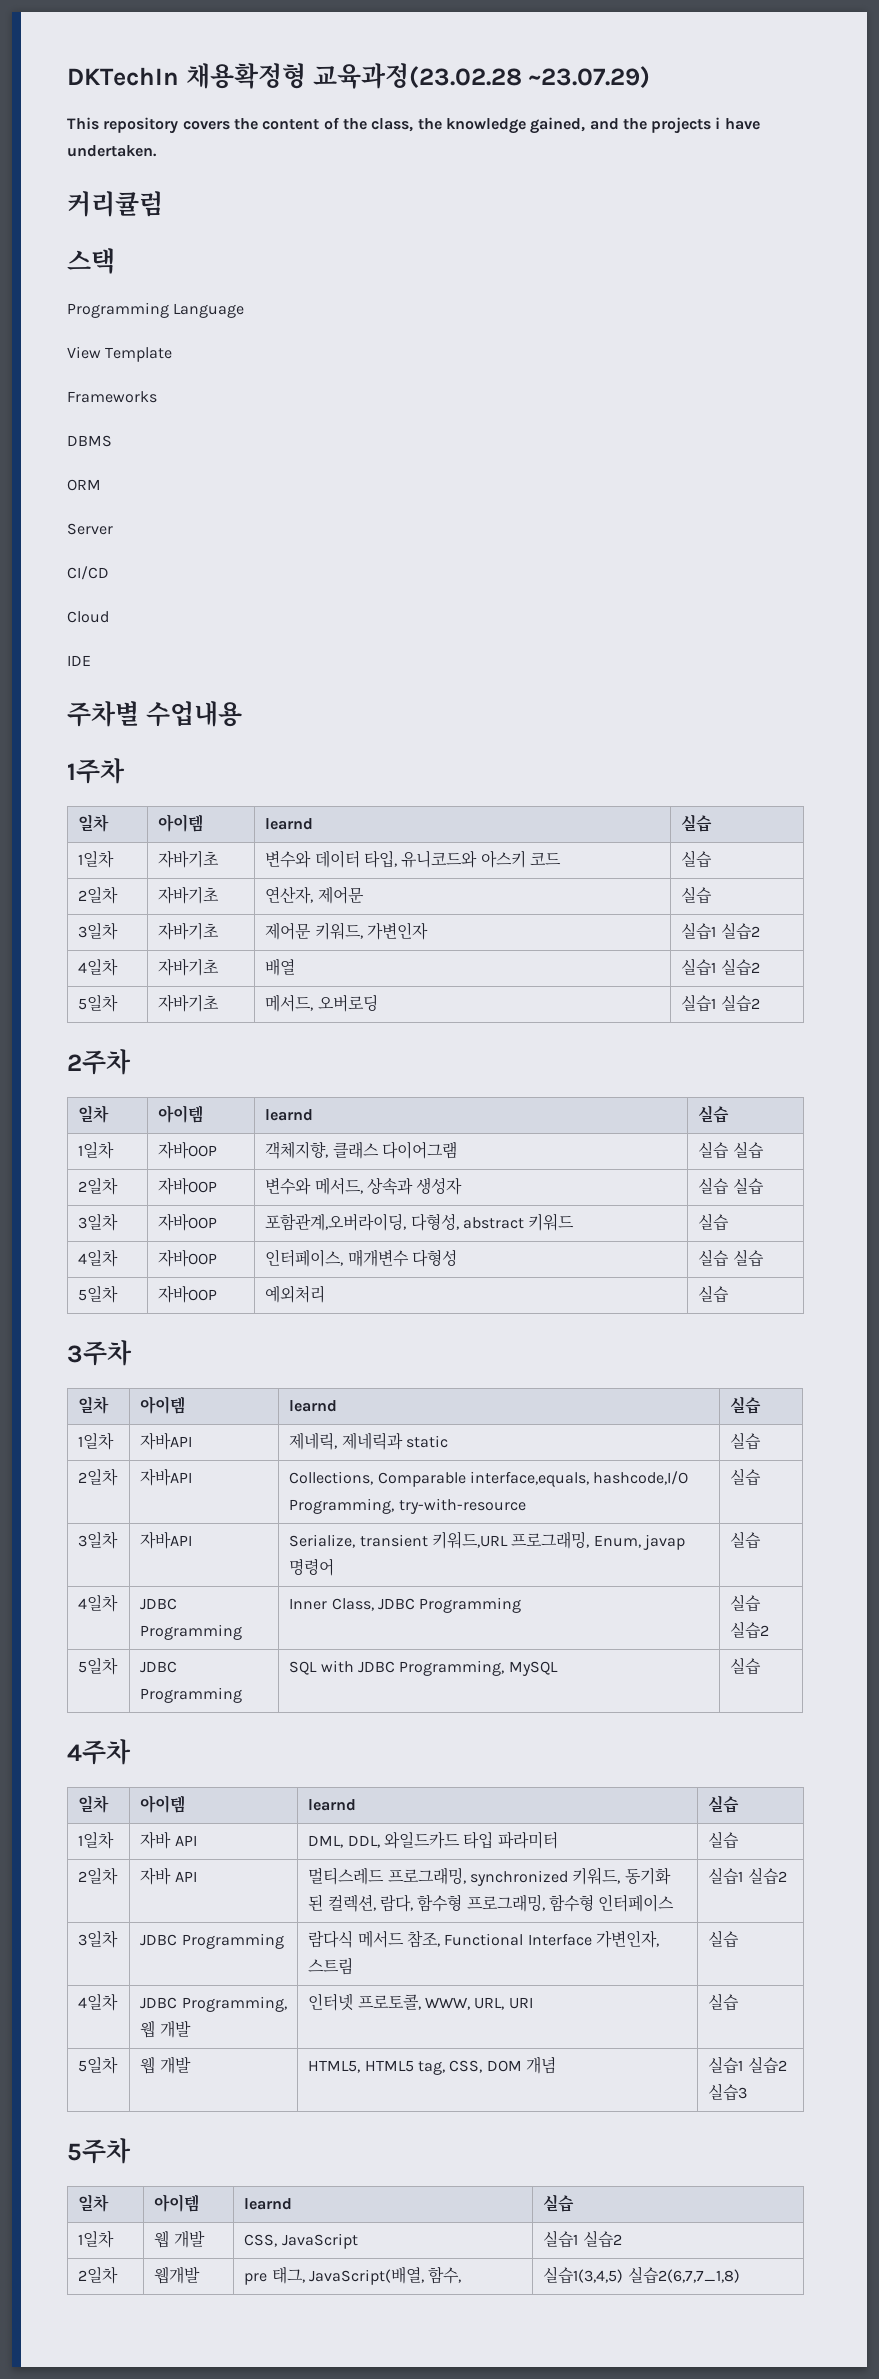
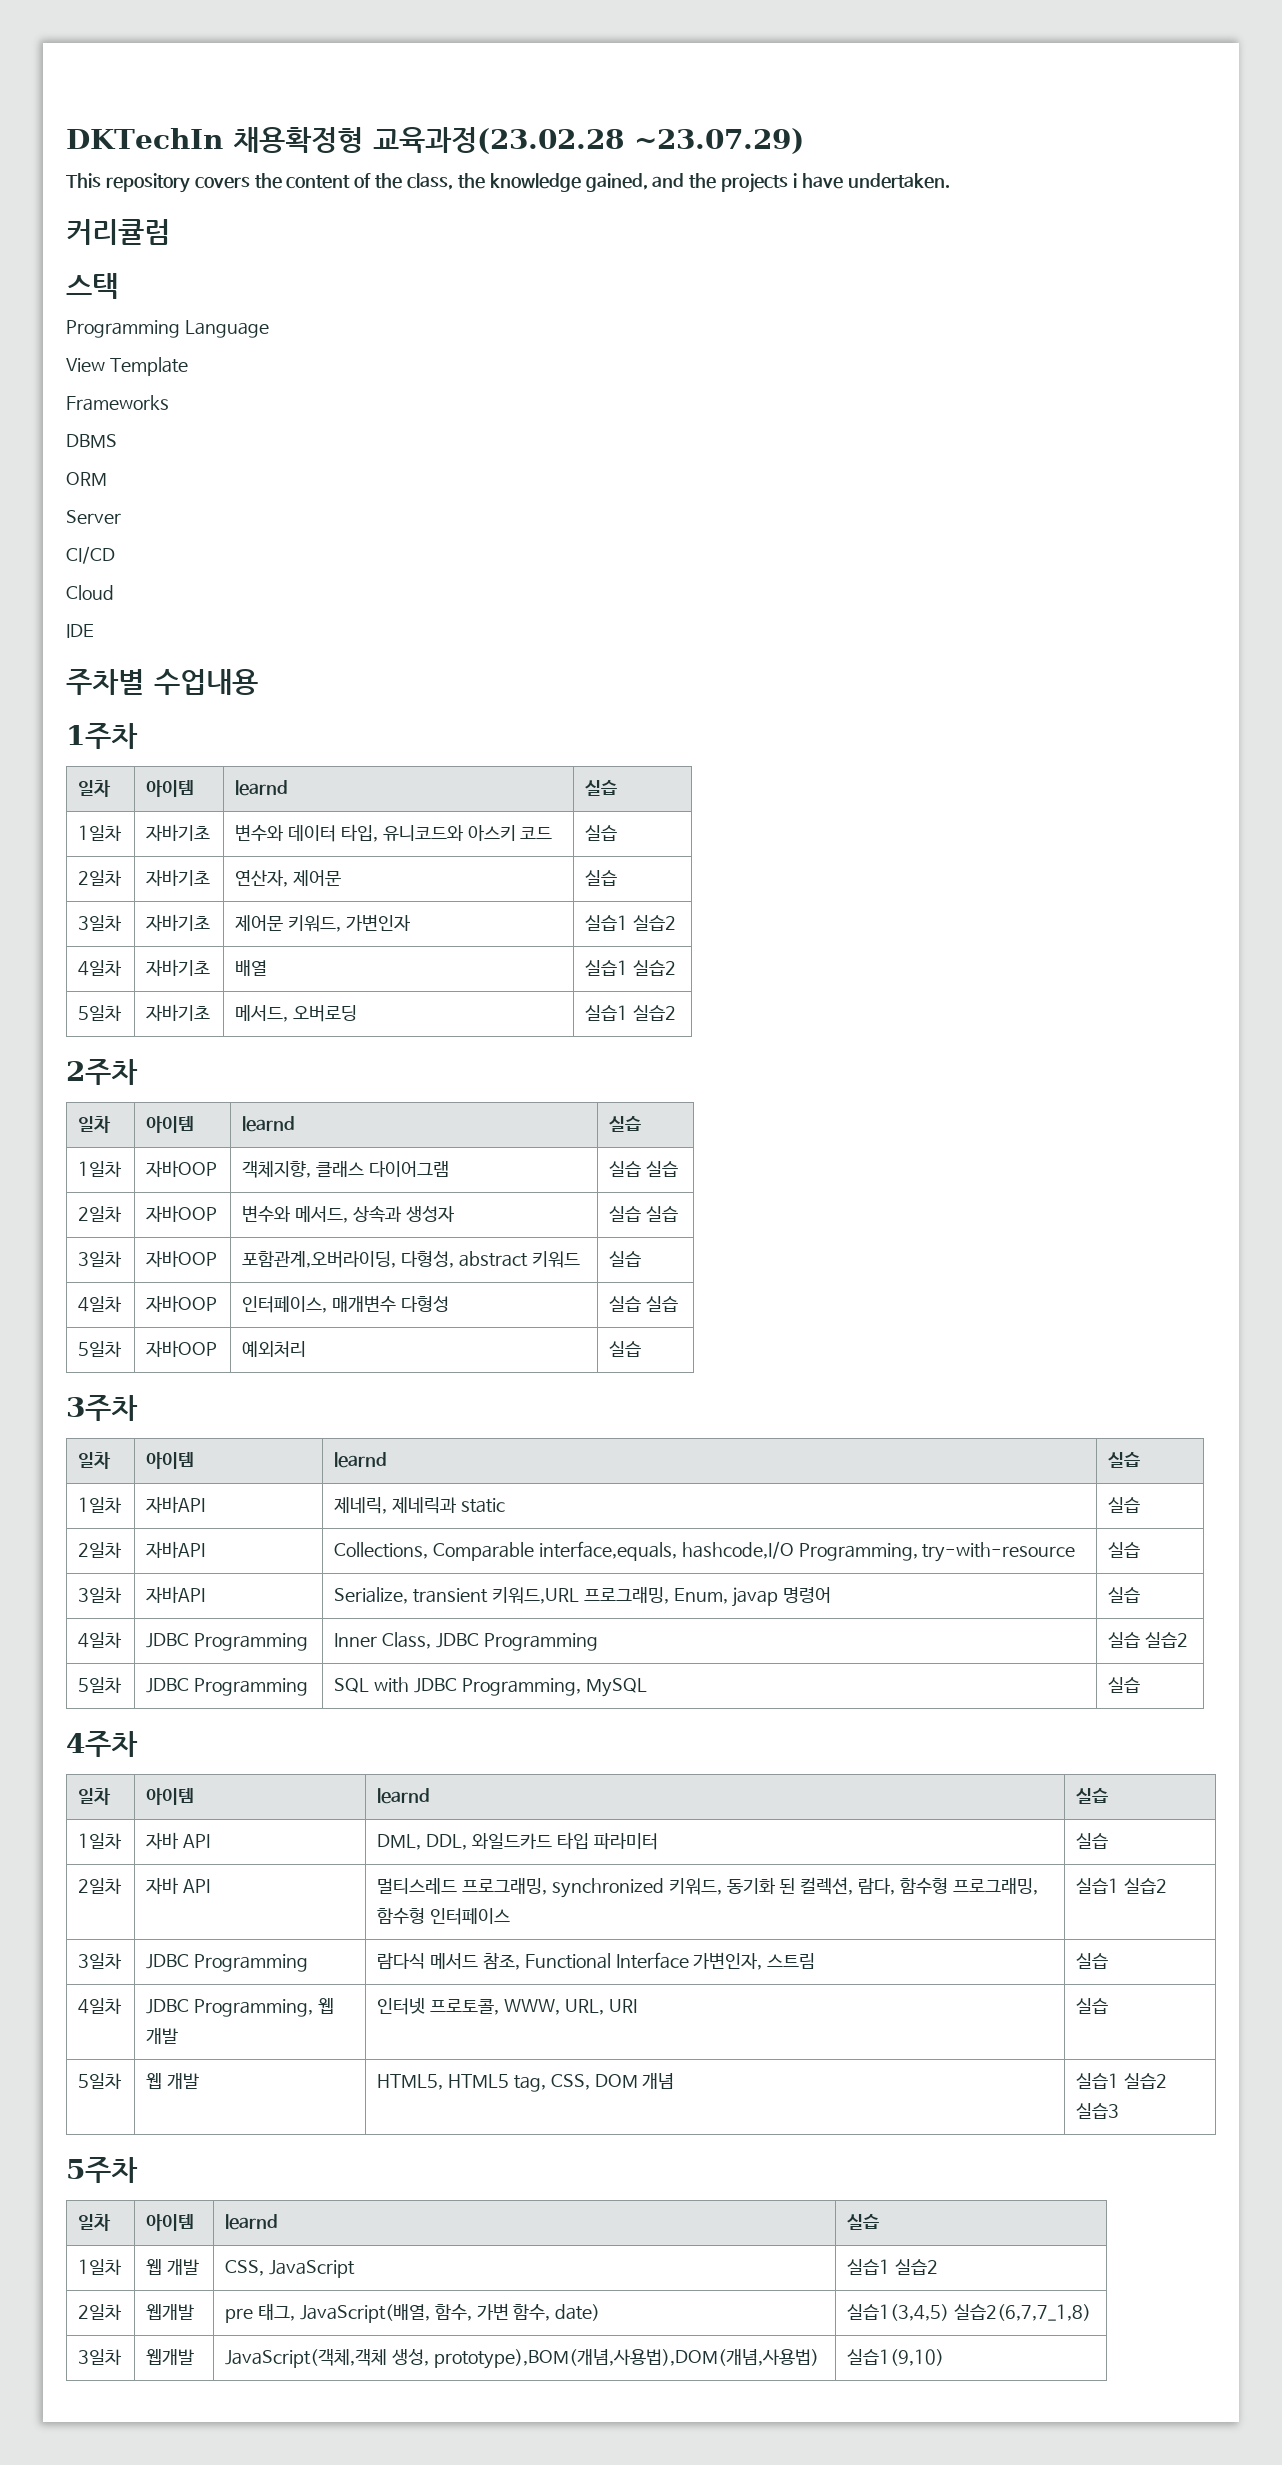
- 2일차 | 웹개발 | pre 태그, JavaScript(배열, 함수, | 실습1(3,4,5) 실습2(6,7,7_1,8)
+ 2일차 | 웹개발 | pre 태그, JavaScript(배열, 함수, 가변 함수, date) | 실습1(3,4,5) 실습2(6,7,7_1,8)
+ 3일차 | 웹개발 | JavaScript(객체,객체 생성, prototype),BOM(개념,사용법),DOM(개념,사용법) | 실습1(9,10)

